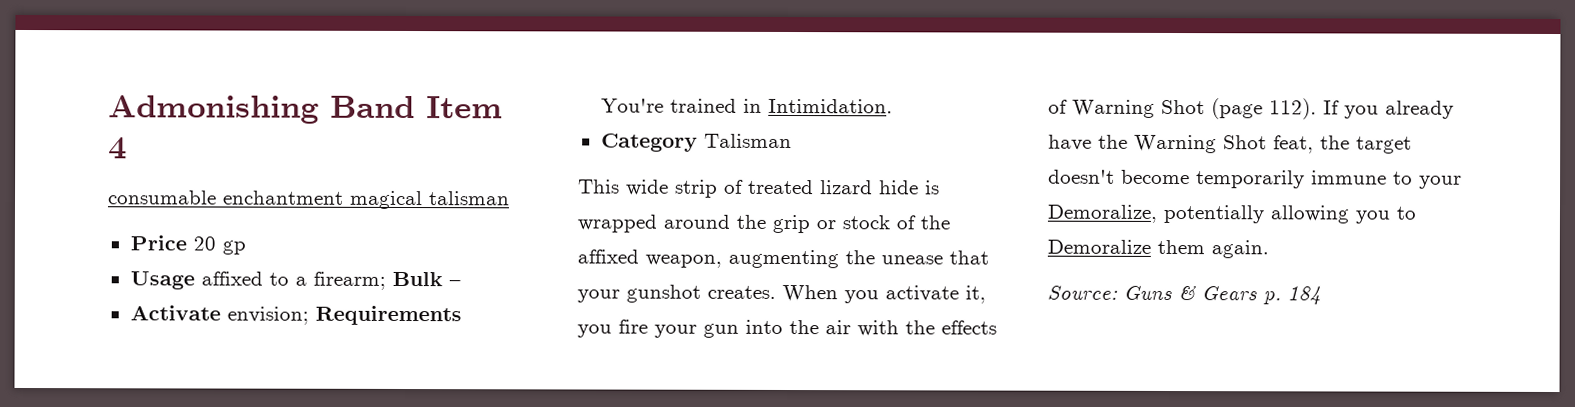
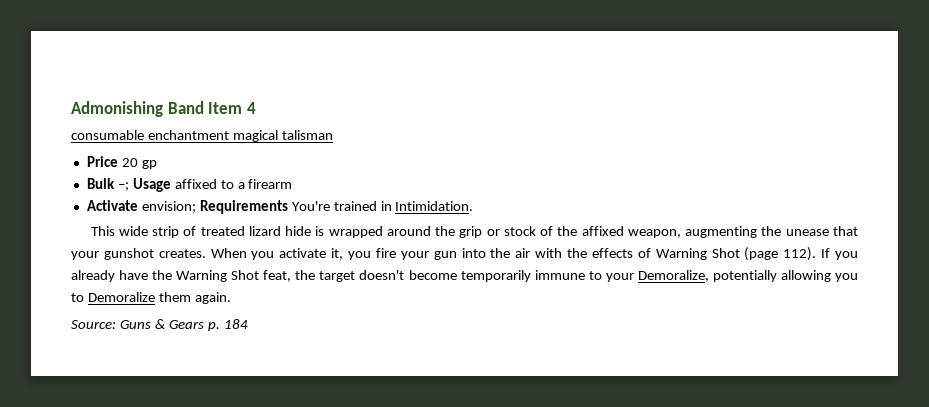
- Usage affixed to a firearm; Bulk –
+ Bulk –; Usage affixed to a firearm
- Category Talisman

